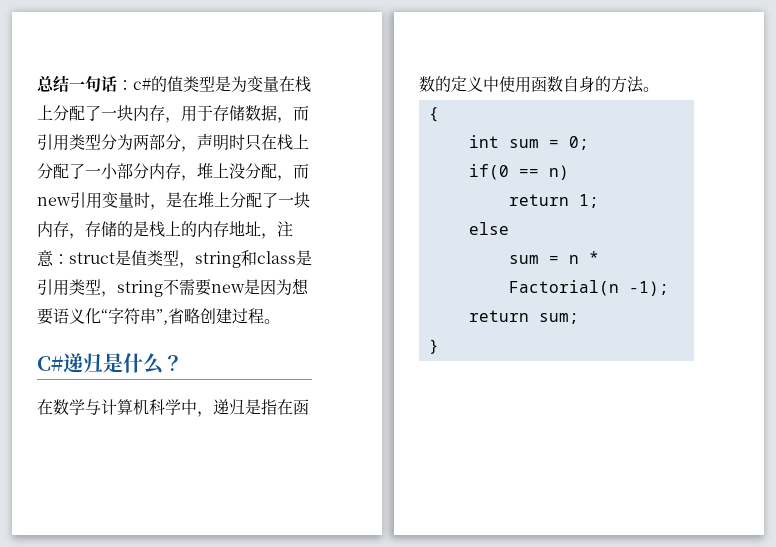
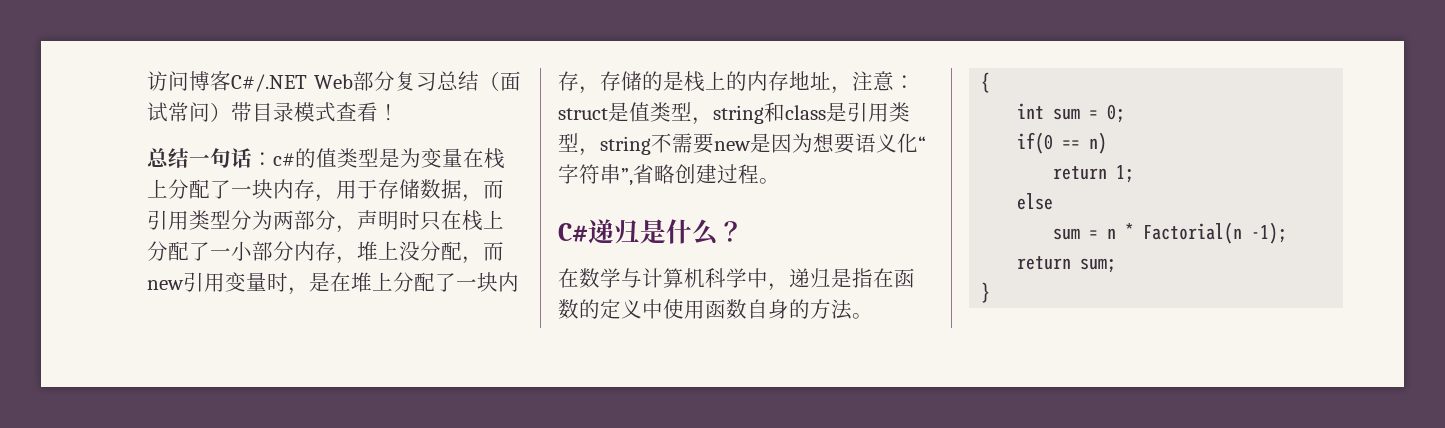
+ 访问博客C#/.NET Web部分复习总结（面试常问）带目录模式查看！

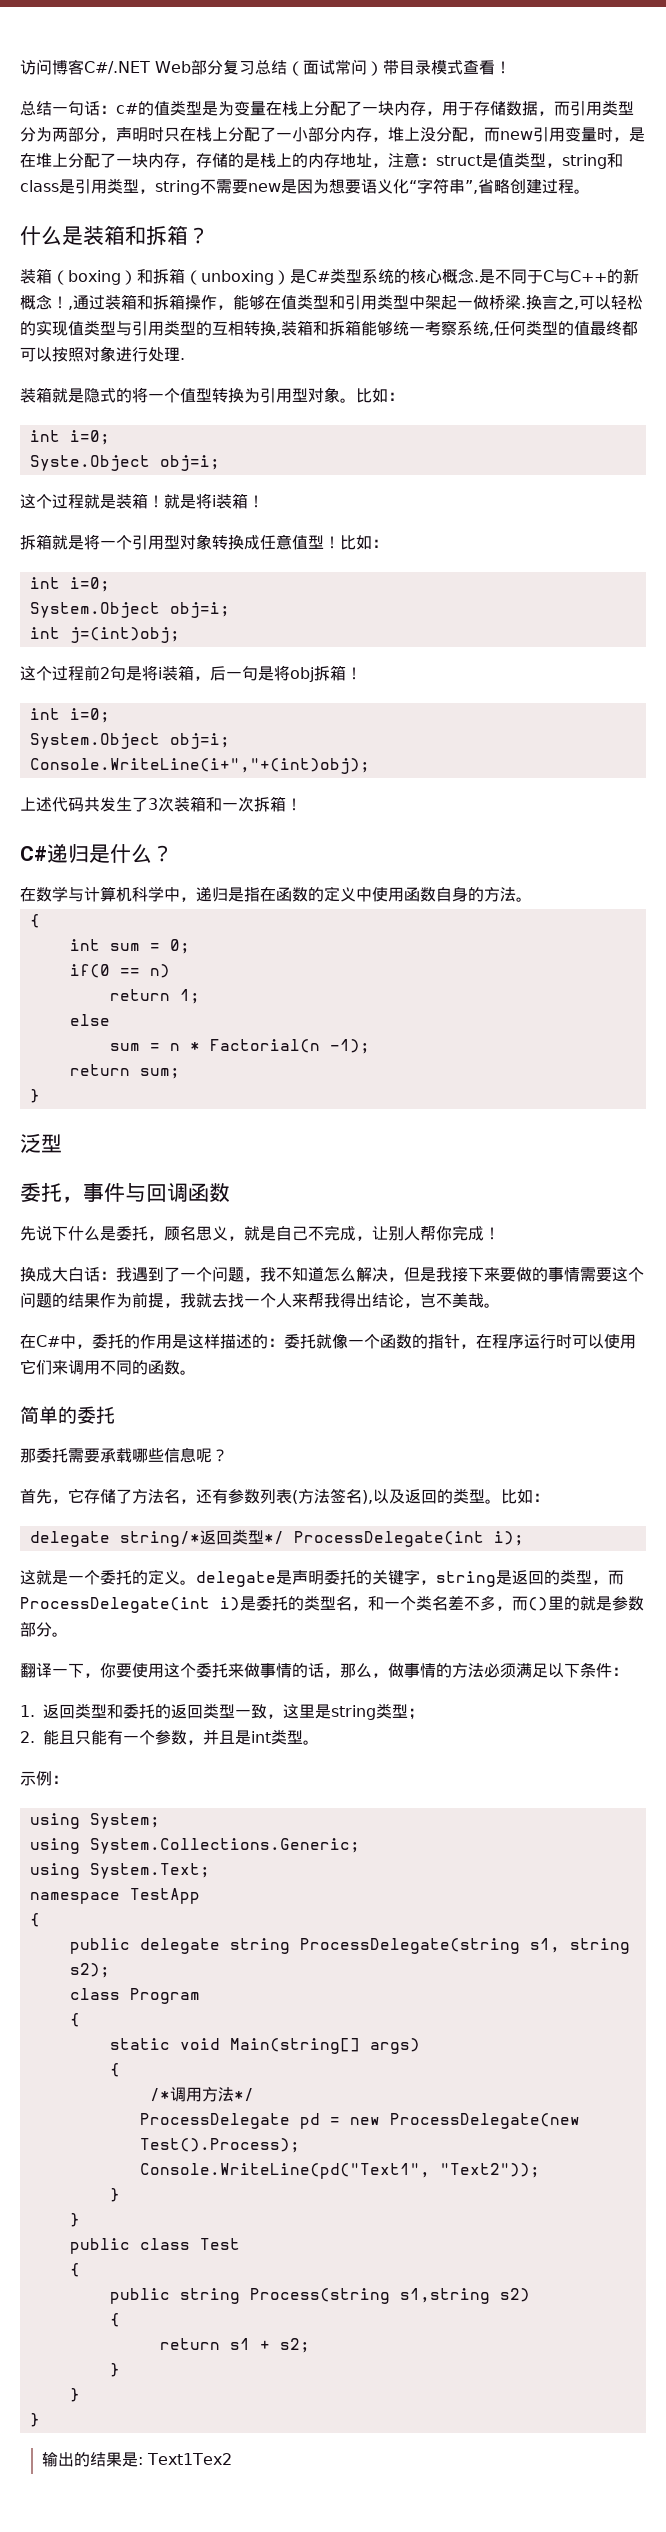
+ 什么是装箱和拆箱？
+ 装箱（boxing）和拆箱（unboxing）是C#类型系统的核心概念.是不同于C与C++的新概念！,通过装箱和拆箱操作，能够在值类型和引用类型中架起一做桥梁.换言之,可以轻松的实现值类型与引用类型的互相转换,装箱和拆箱能够统一考察系统,任何类型的值最终都可以按照对象进行处理.
+ 装箱就是隐式的将一个值型转换为引用型对象。比如：
+ int i=0;
+ Syste.Object obj=i;
+ 这个过程就是装箱！就是将i装箱！
+ 拆箱就是将一个引用型对象转换成任意值型！比如：
+ int i=0;
+ System.Object obj=i;
+ int j=(int)obj;
+ 这个过程前2句是将i装箱，后一句是将obj拆箱！
+ int i=0;
+ System.Object obj=i;
+ Console.WriteLine(i+","+(int)obj);
+ 上述代码共发生了3次装箱和一次拆箱！
+ 泛型
+ 委托，事件与回调函数
+ 先说下什么是委托，顾名思义，就是自己不完成，让别人帮你完成！
+ 换成大白话：我遇到了一个问题，我不知道怎么解决，但是我接下来要做的事情需要这个问题的结果作为前提，我就去找一个人来帮我得出结论，岂不美哉。
+ 在C#中，委托的作用是这样描述的：委托就像一个函数的指针，在程序运行时可以使用它们来调用不同的函数。
+ 简单的委托
+ 那委托需要承载哪些信息呢？
+ 首先，它存储了方法名，还有参数列表(方法签名),以及返回的类型。比如：
+ delegate string/*返回类型*/ ProcessDelegate(int i);
+ 这就是一个委托的定义。delegate是声明委托的关键字，string是返回的类型，而ProcessDelegate(int i)是委托的类型名，和一个类名差不多，而()里的就是参数部分。
+ 翻译一下，你要使用这个委托来做事情的话，那么，做事情的方法必须满足以下条件：
+ 1.返回类型和委托的返回类型一致，这里是string类型；
+ 2.能且只能有一个参数，并且是int类型。
+ 示例：
+ using System;
+ using System.Collections.Generic;
+ using System.Text;
+ namespace TestApp
+ {
+ public delegate string ProcessDelegate(string s1, string s2);
+ class Program
+ {
+ static void Main(string[] args)
+ {
+ /*调用方法*/
+ ProcessDelegate pd = new ProcessDelegate(new Test().Process);
+ Console.WriteLine(pd("Text1", "Text2"));
+ }
+ }
+ public class Test
+ {
+ public string Process(string s1,string s2)
+ {
+ return s1 + s2;
+ }
+ }
+ }
+ 输出的结果是: Text1Tex2

